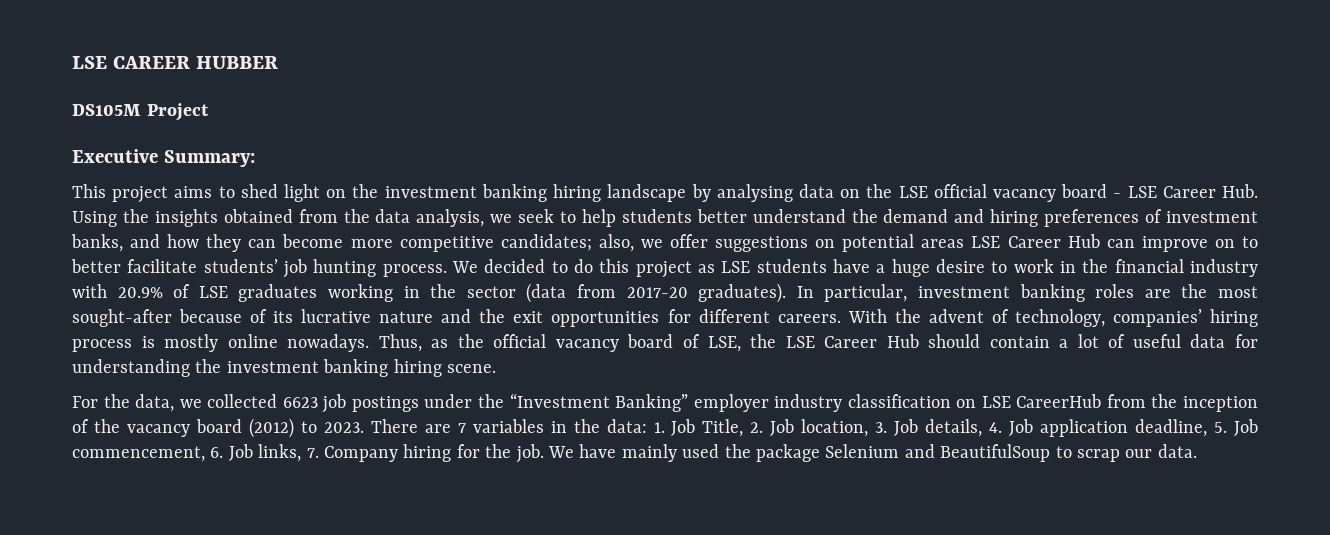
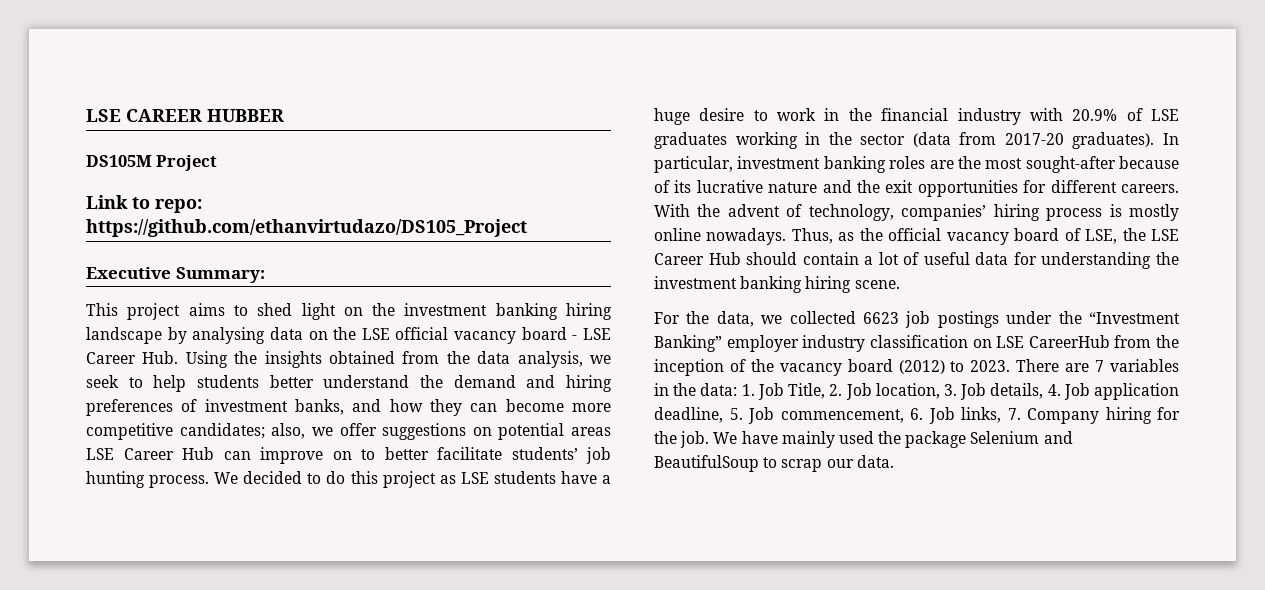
+ Link to repo: https://github.com/ethanvirtudazo/DS105_Project

